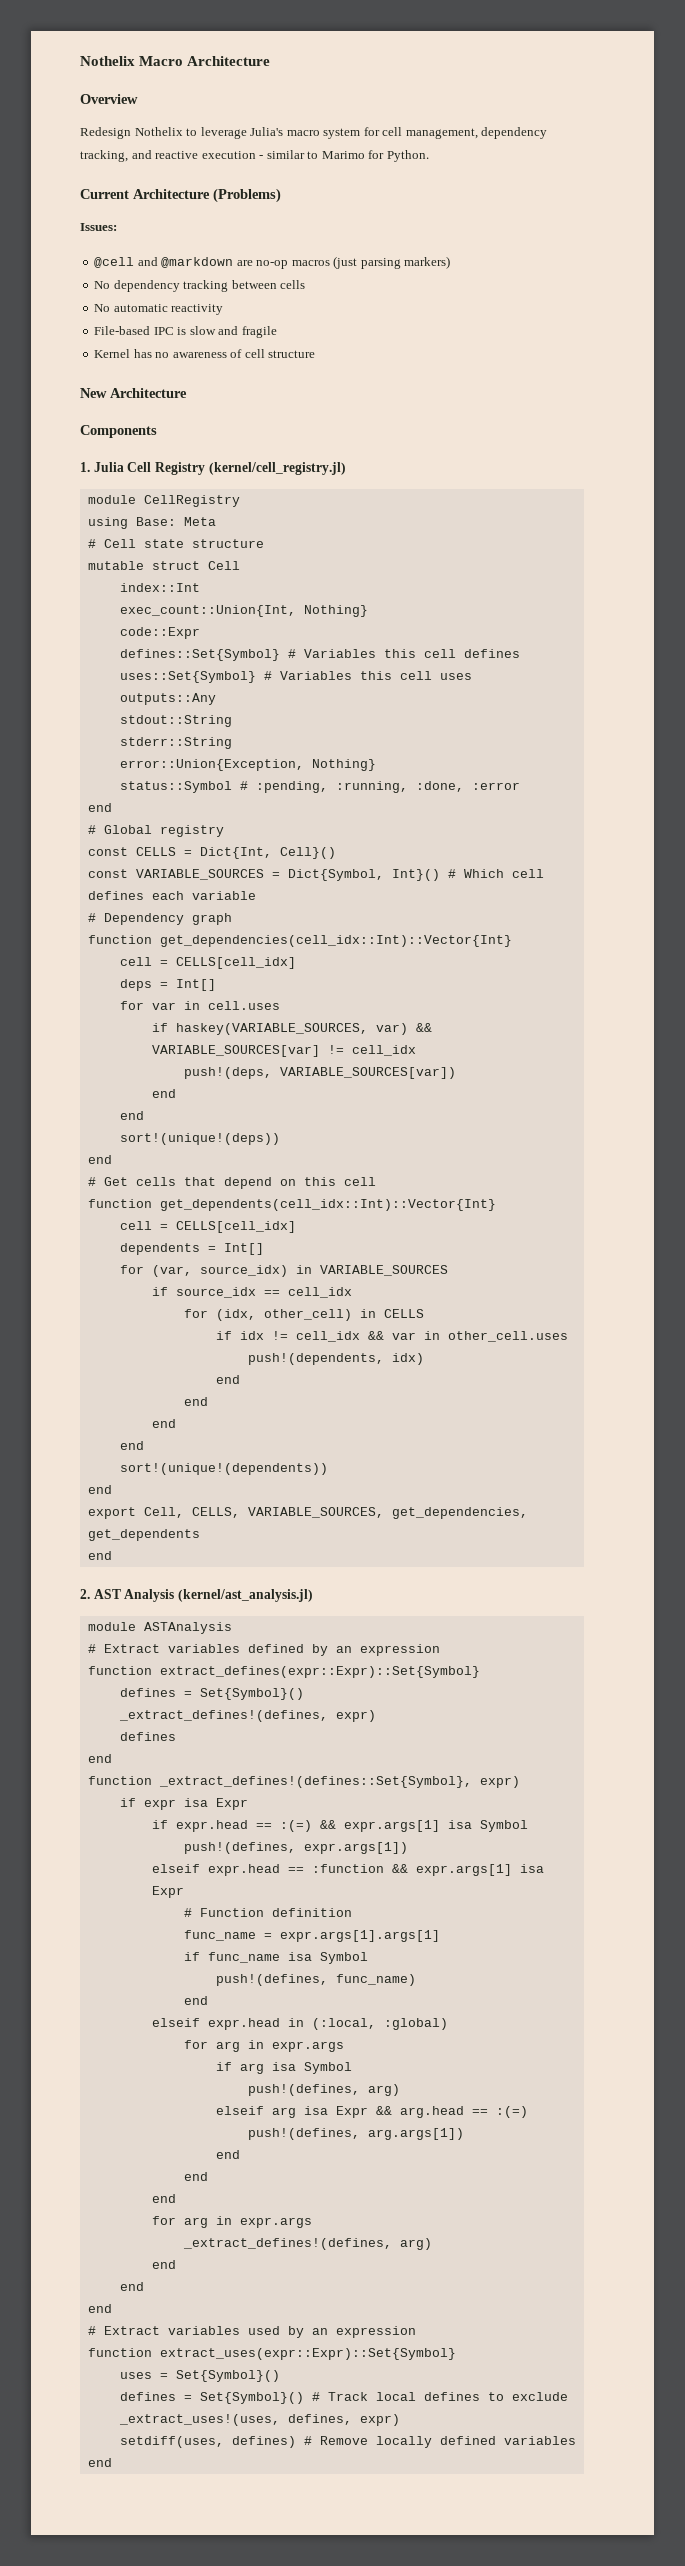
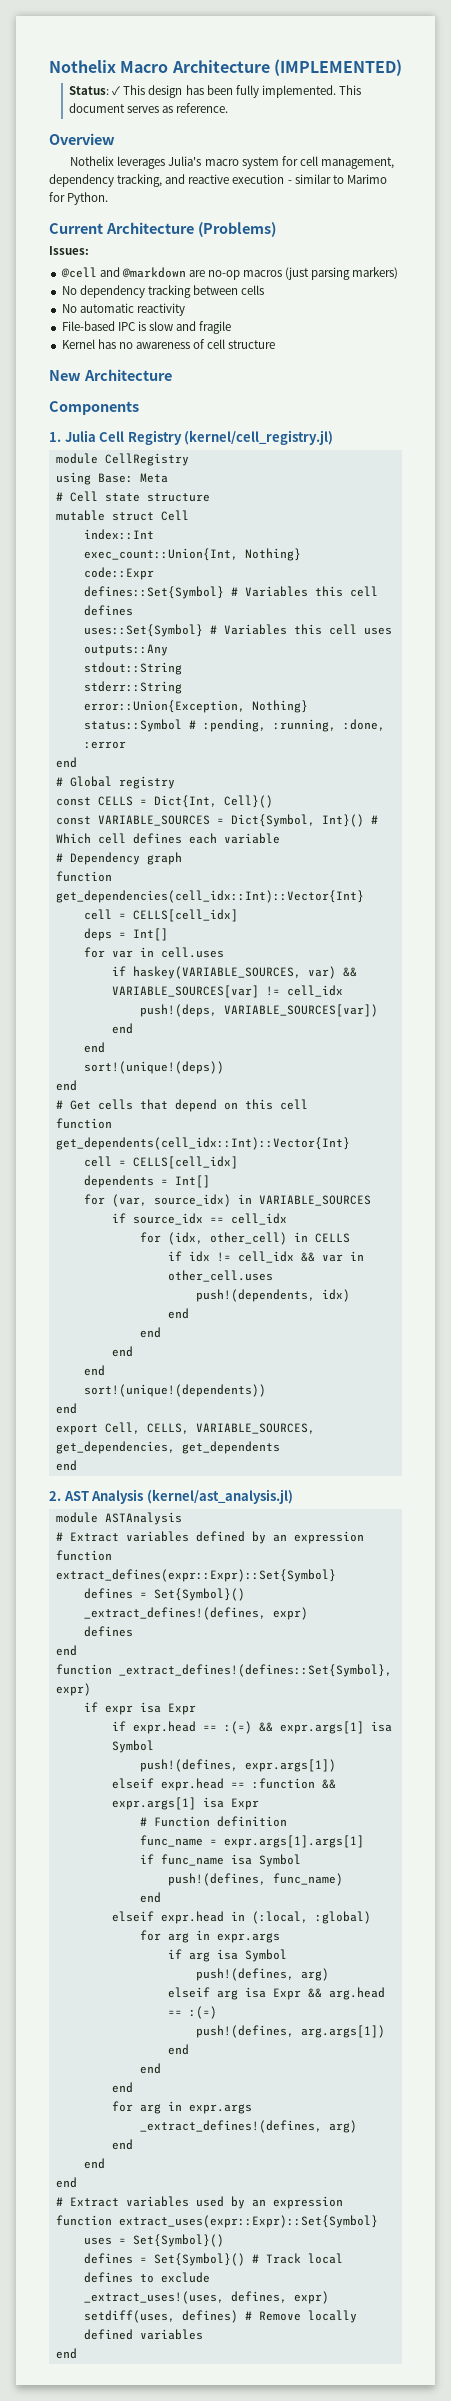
- Nothelix Macro Architecture
+ Nothelix Macro Architecture (IMPLEMENTED)
+ Status: ✓ This design has been fully implemented. This document serves as reference.
  Overview
- Redesign Nothelix to leverage Julia's macro system for cell management, dependency tracking, and reactive execution - similar to Marimo for Python.
+ Nothelix leverages Julia's macro system for cell management, dependency tracking, and reactive execution - similar to Marimo for Python.

